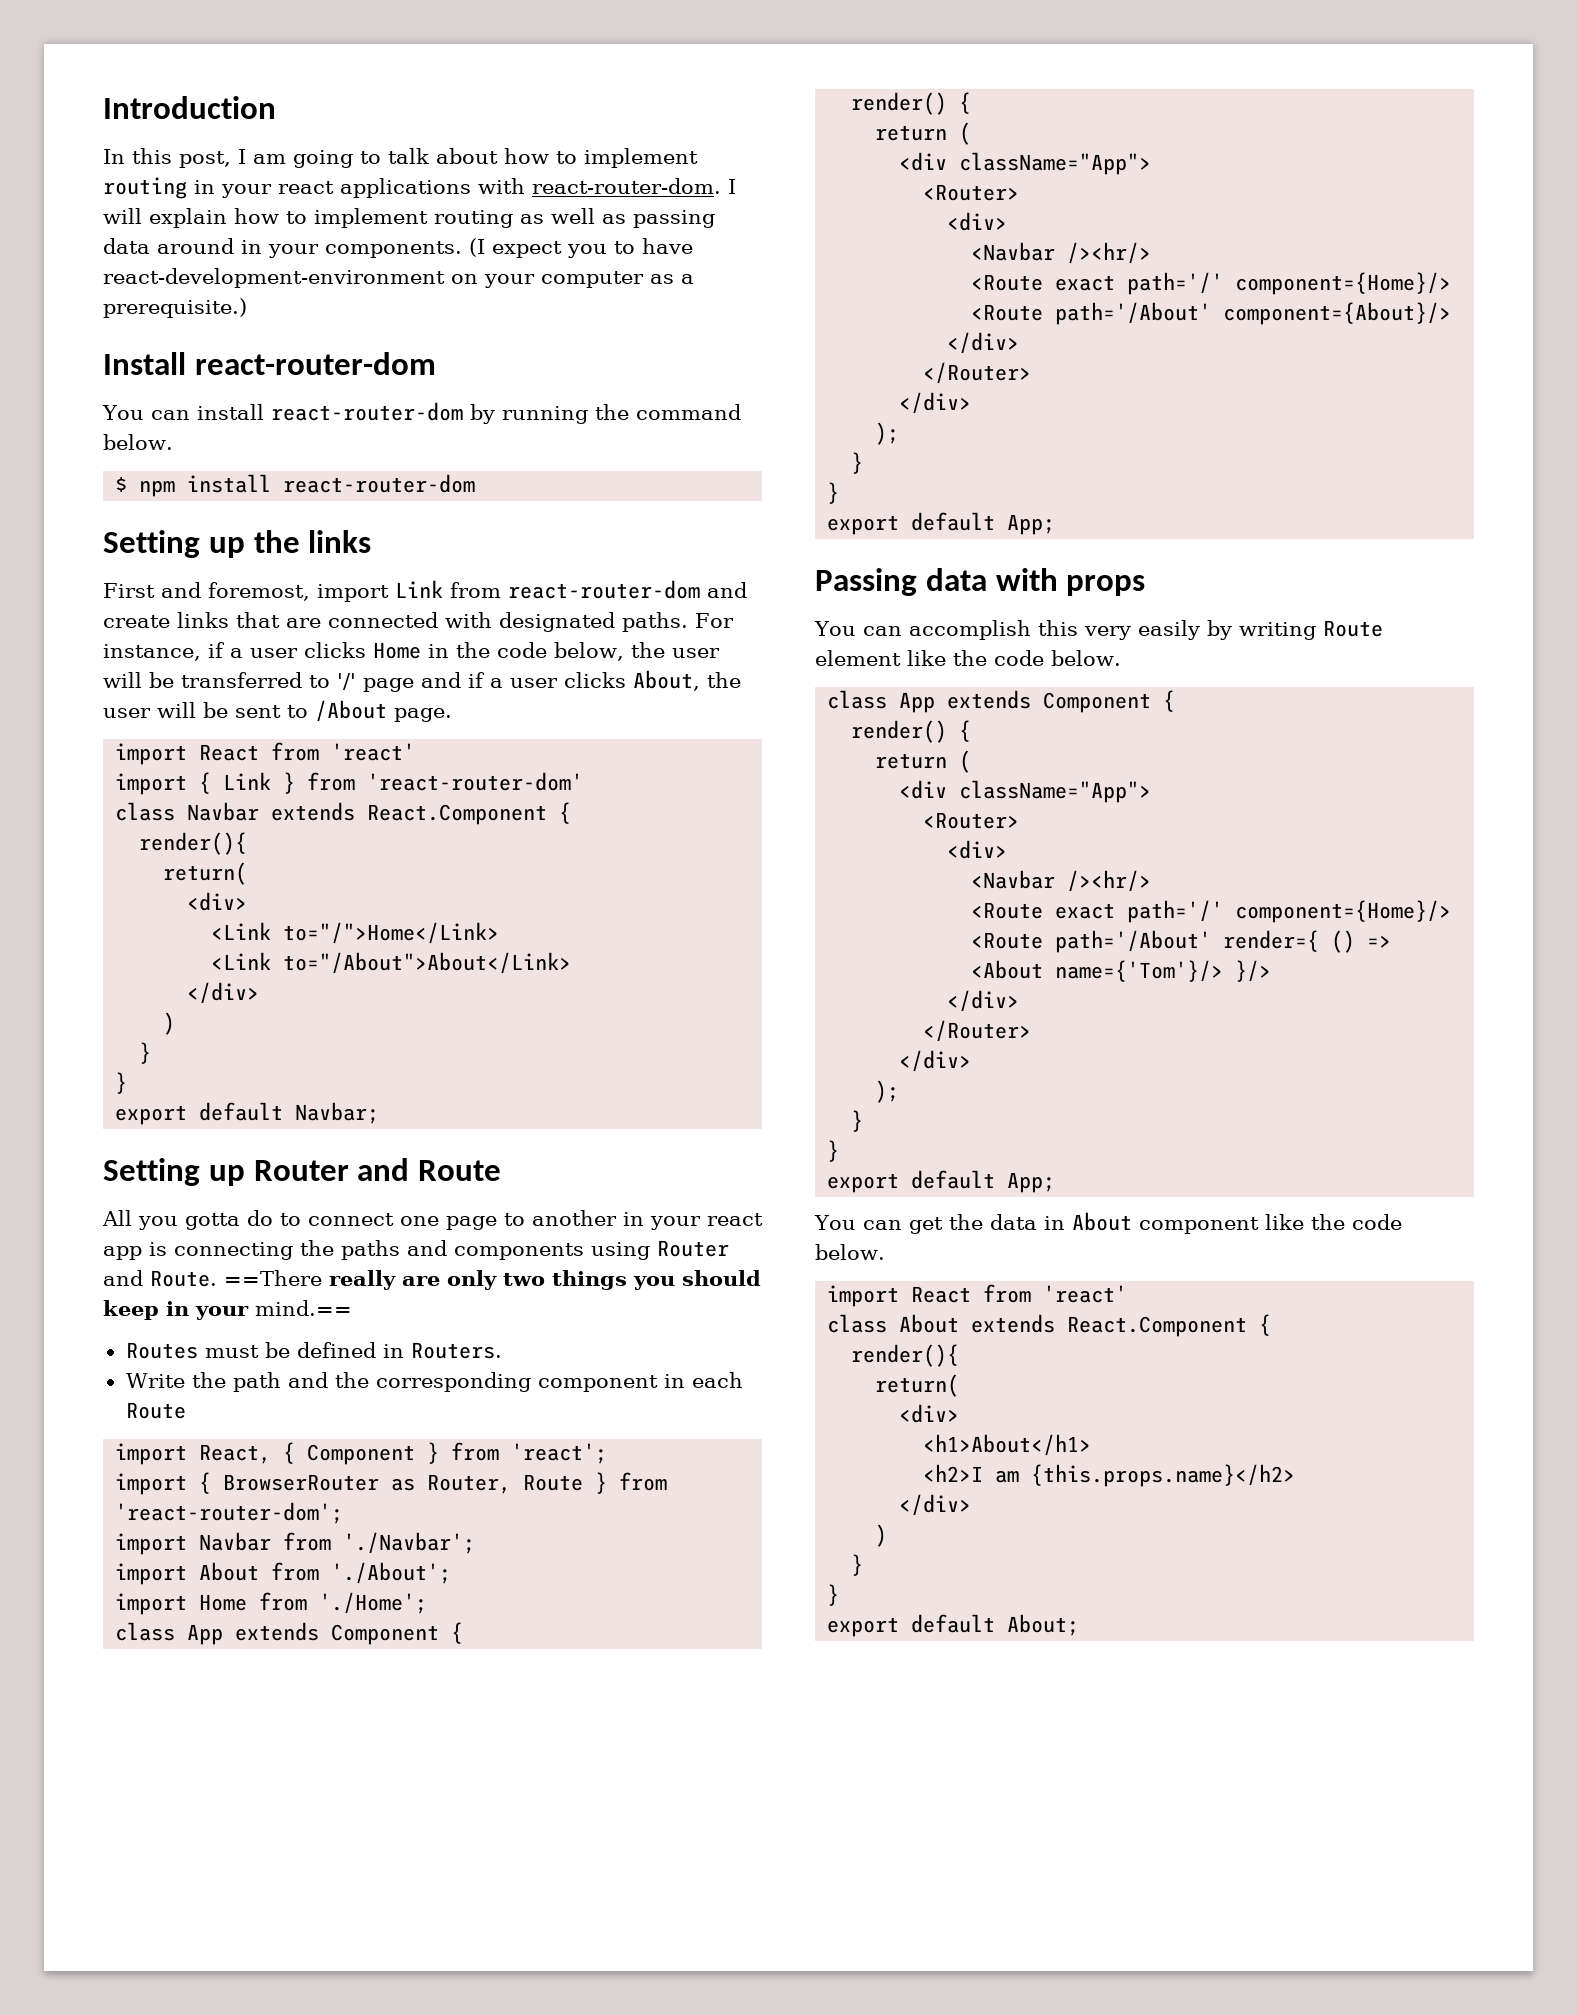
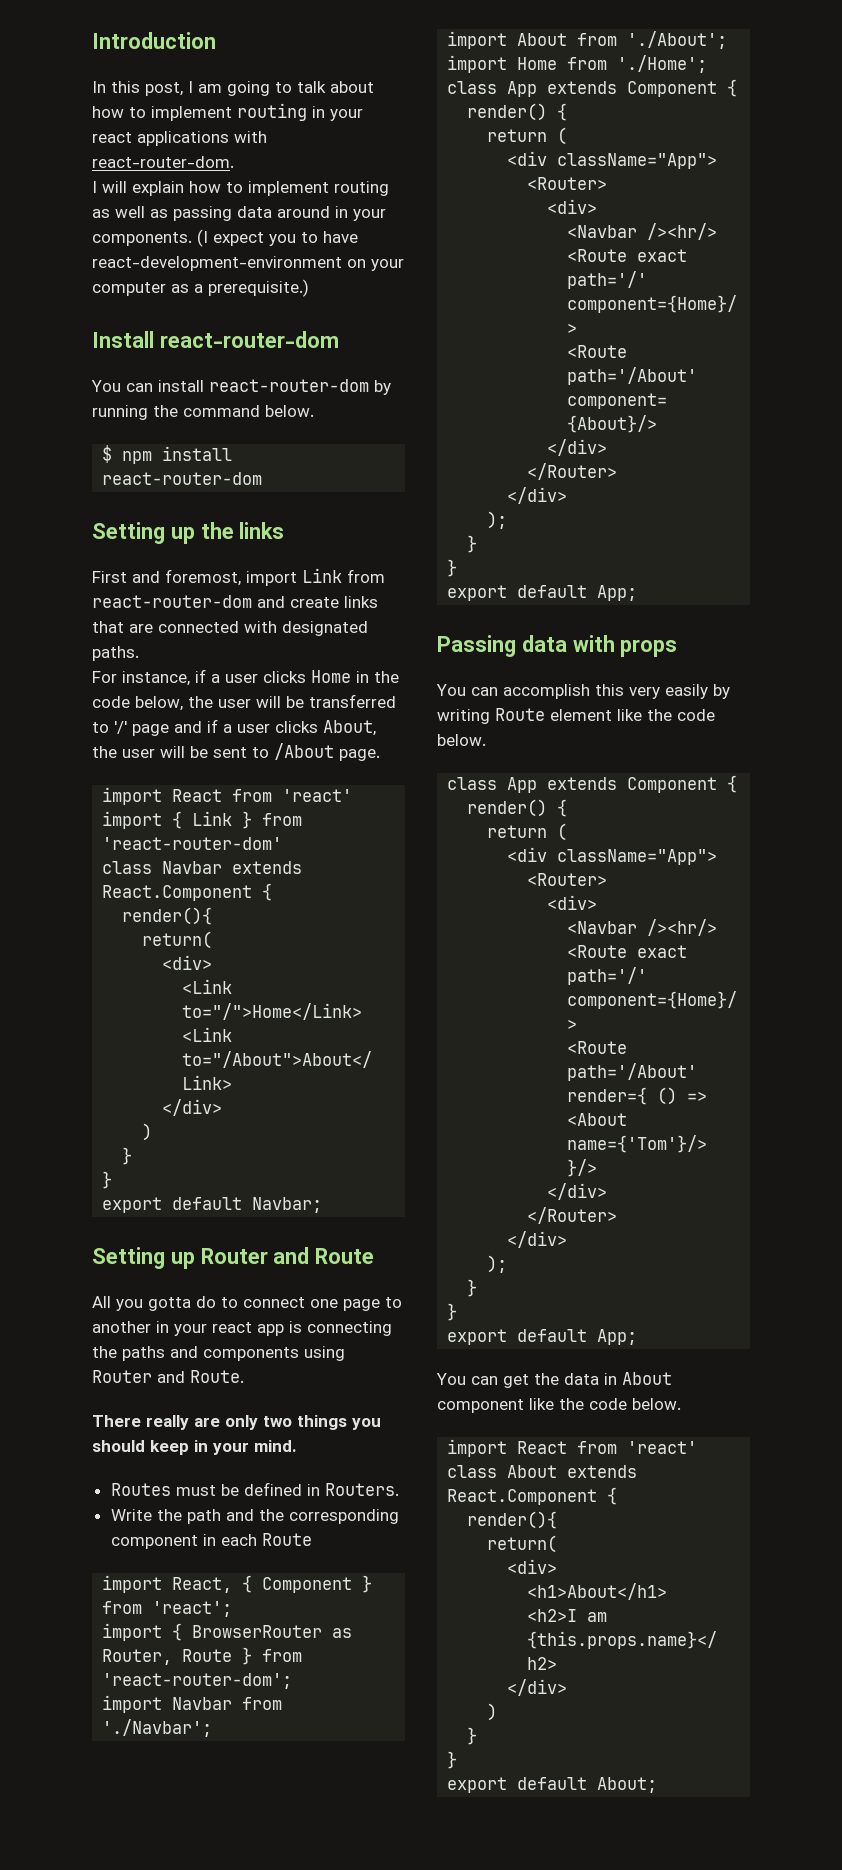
- In this post, I am going to talk about how to implement routing in your react applications with react-router-dom. I will explain how to implement routing as well as passing data around in your components.
+ In this post, I am going to talk about how to implement routing in your react applications with react-router-dom.
+ I will explain how to implement routing as well as passing data around in your components.
- First and foremost, import Link from react-router-dom and create links that are connected with designated paths. For instance, if a user clicks Home in the code below, the user will be transferred to '/' page and if a user clicks About, the user will be sent to /About page.
+ First and foremost, import Link from react-router-dom and create links that are connected with designated paths.
+ For instance, if a user clicks Home in the code below, the user will be transferred to '/' page and if a user clicks About, the user will be sent to /About page.
- All you gotta do to connect one page to another in your react app is connecting the paths and components using Router and Route. ==There really are only two things you should keep in your mind.==
+ All you gotta do to connect one page to another in your react app is connecting the paths and components using Router and Route.
+ There really are only two things you should keep in your mind.

